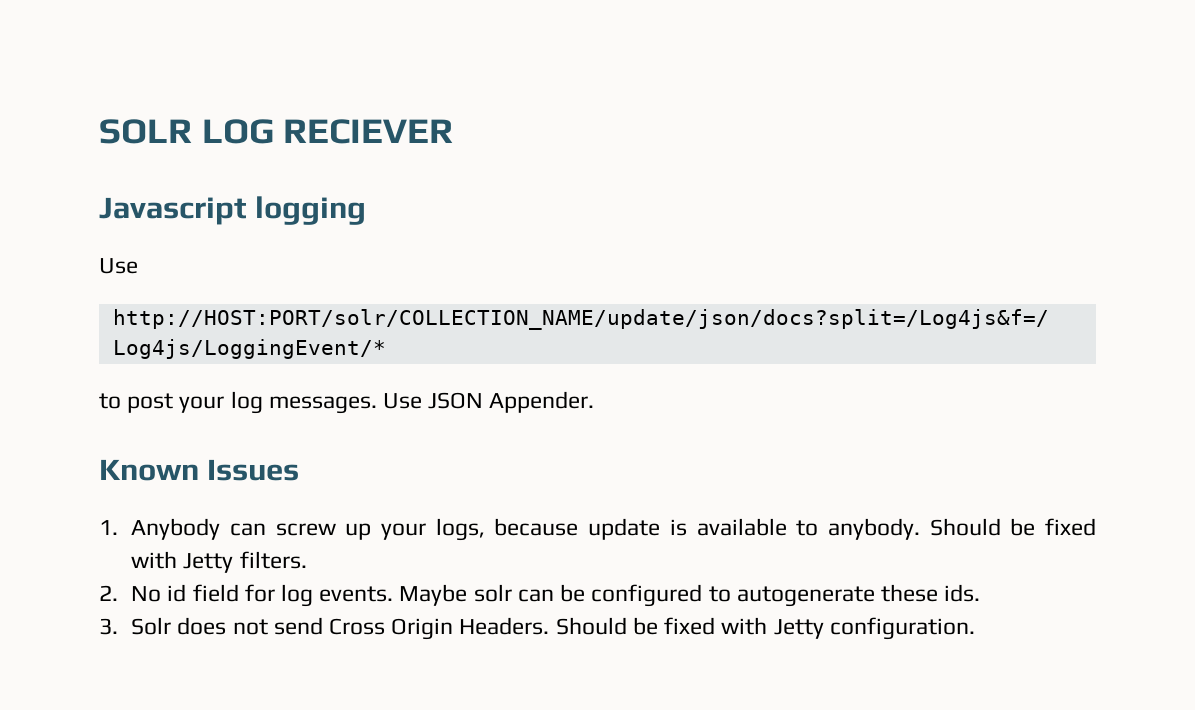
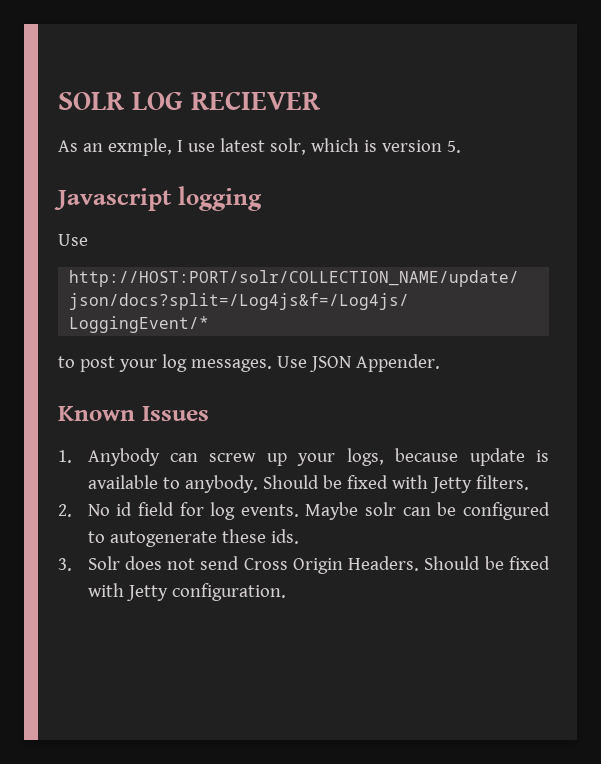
+ As an exmple, I use latest solr, which is version 5.

